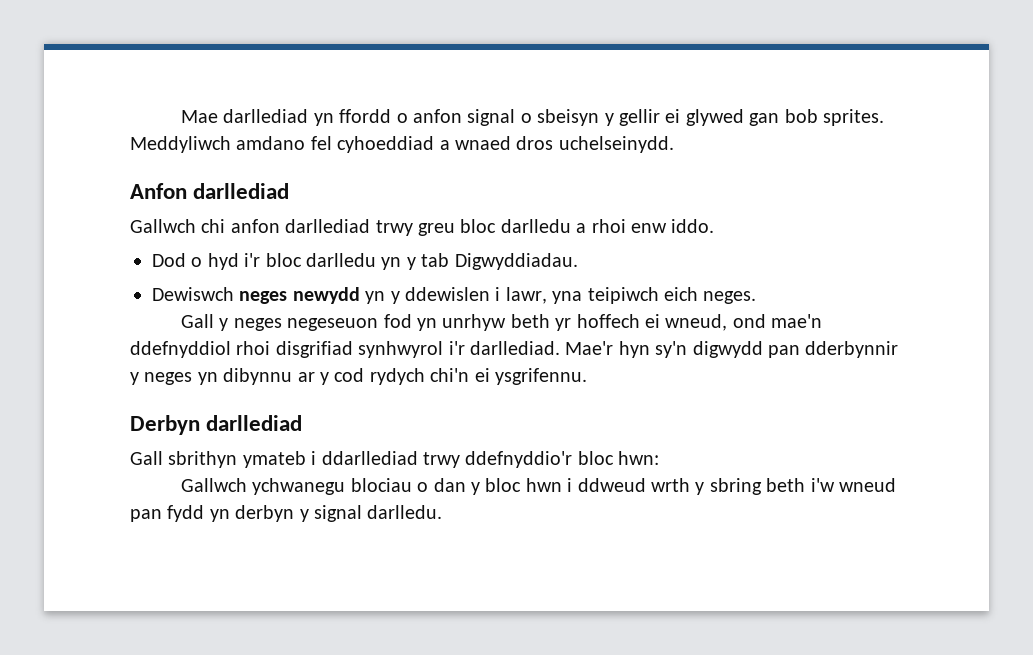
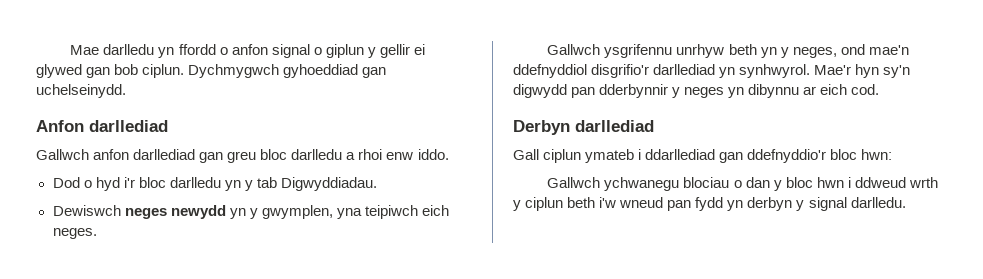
- Mae darllediad yn ffordd o anfon signal o sbeisyn y gellir ei glywed gan bob sprites. Meddyliwch amdano fel cyhoeddiad a wnaed dros uchelseinydd.
+ Mae darlledu yn ffordd o anfon signal o giplun y gellir ei glywed gan bob ciplun. Dychmygwch gyhoeddiad gan uchelseinydd.
- Gallwch chi anfon darllediad trwy greu bloc darlledu a rhoi enw iddo.
+ Gallwch anfon darllediad gan greu bloc darlledu a rhoi enw iddo.
- Dewiswch neges newydd yn y ddewislen i lawr, yna teipiwch eich neges.
+ Dewiswch neges newydd yn y gwymplen, yna teipiwch eich neges.
- Gall y neges negeseuon fod yn unrhyw beth yr hoffech ei wneud, ond mae'n ddefnyddiol rhoi disgrifiad synhwyrol i'r darllediad.
+ Gallwch ysgrifennu unrhyw beth yn y neges, ond mae'n ddefnyddiol disgrifio'r darllediad yn synhwyrol.
- Mae'r hyn sy'n digwydd pan dderbynnir y neges yn dibynnu ar y cod rydych chi'n ei ysgrifennu.
+ Mae'r hyn sy'n digwydd pan dderbynnir y neges yn dibynnu ar eich cod.
- Gall sbrithyn ymateb i ddarllediad trwy ddefnyddio'r bloc hwn:
+ Gall ciplun ymateb i ddarllediad gan ddefnyddio'r bloc hwn:
- Gallwch ychwanegu blociau o dan y bloc hwn i ddweud wrth y sbring beth i'w wneud pan fydd yn derbyn y signal darlledu.
+ Gallwch ychwanegu blociau o dan y bloc hwn i ddweud wrth y ciplun beth i'w wneud pan fydd yn derbyn y signal darlledu.

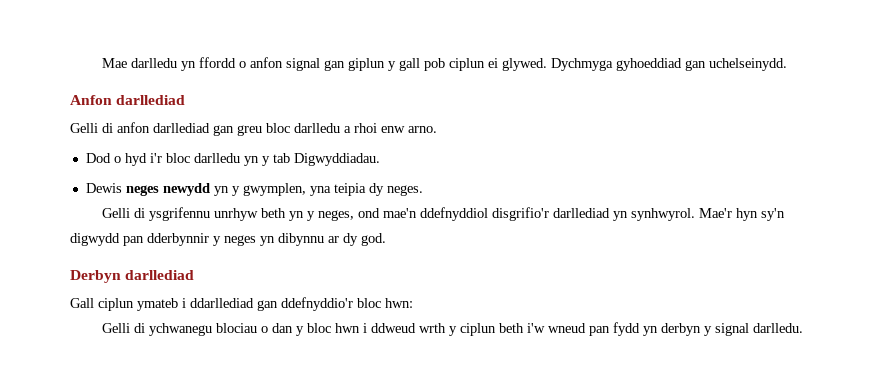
- Mae darlledu yn ffordd o anfon signal o giplun y gellir ei glywed gan bob ciplun. Dychmygwch gyhoeddiad gan uchelseinydd.
+ Mae darlledu yn ffordd o anfon signal gan giplun y gall pob ciplun ei glywed. Dychmyga gyhoeddiad gan uchelseinydd.
- Gallwch anfon darllediad gan greu bloc darlledu a rhoi enw iddo.
+ Gelli di anfon darllediad gan greu bloc darlledu a rhoi enw arno.
- Dewiswch neges newydd yn y gwymplen, yna teipiwch eich neges.
+ Dewis neges newydd yn y gwymplen, yna teipia dy neges.
- Gallwch ysgrifennu unrhyw beth yn y neges, ond mae'n ddefnyddiol disgrifio'r darllediad yn synhwyrol.
+ Gelli di ysgrifennu unrhyw beth yn y neges, ond mae'n ddefnyddiol disgrifio'r darllediad yn synhwyrol.
- Mae'r hyn sy'n digwydd pan dderbynnir y neges yn dibynnu ar eich cod.
+ Mae'r hyn sy'n digwydd pan dderbynnir y neges yn dibynnu ar dy god.
- Gallwch ychwanegu blociau o dan y bloc hwn i ddweud wrth y ciplun beth i'w wneud pan fydd yn derbyn y signal darlledu.
+ Gelli di ychwanegu blociau o dan y bloc hwn i ddweud wrth y ciplun beth i'w wneud pan fydd yn derbyn y signal darlledu.

